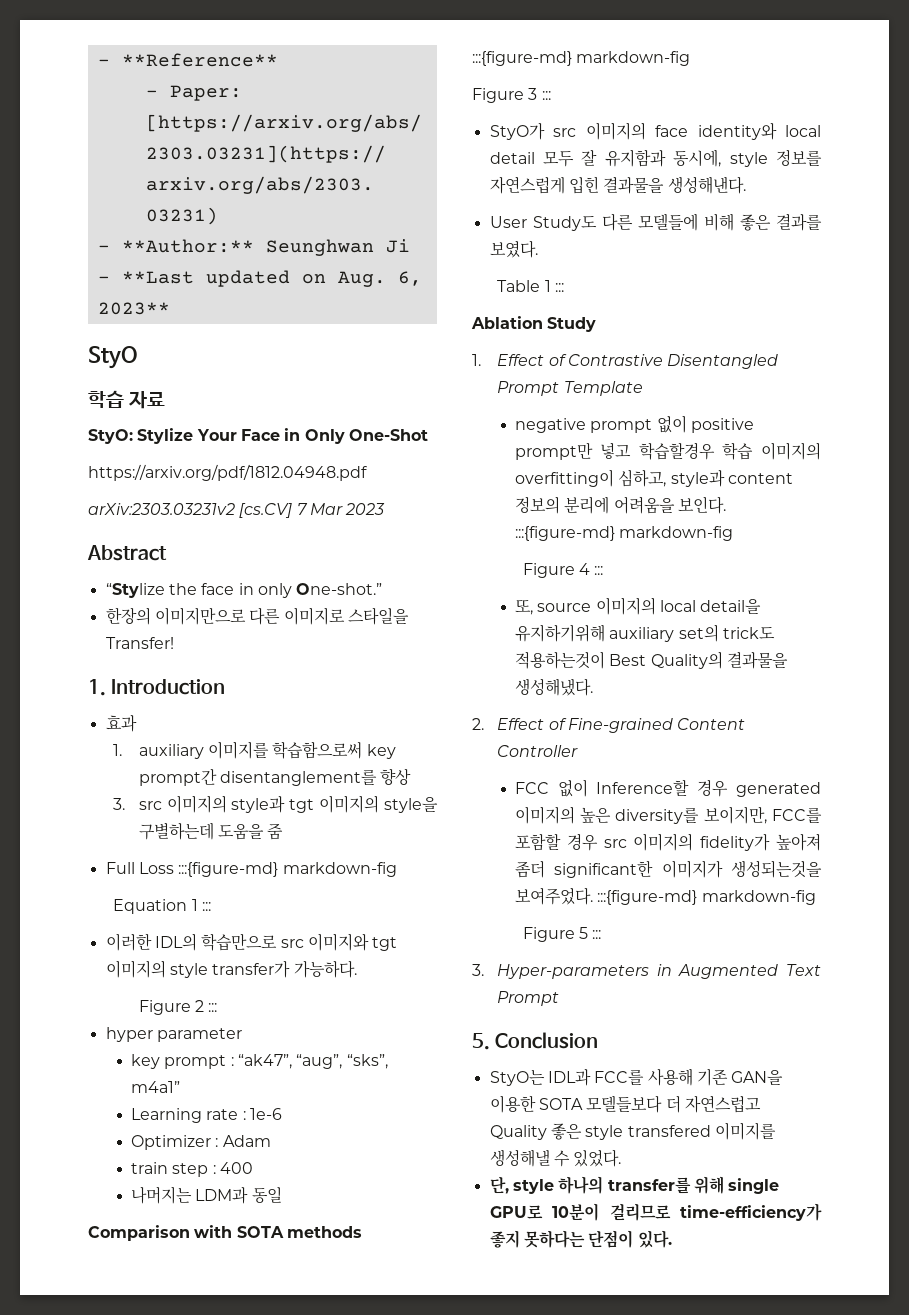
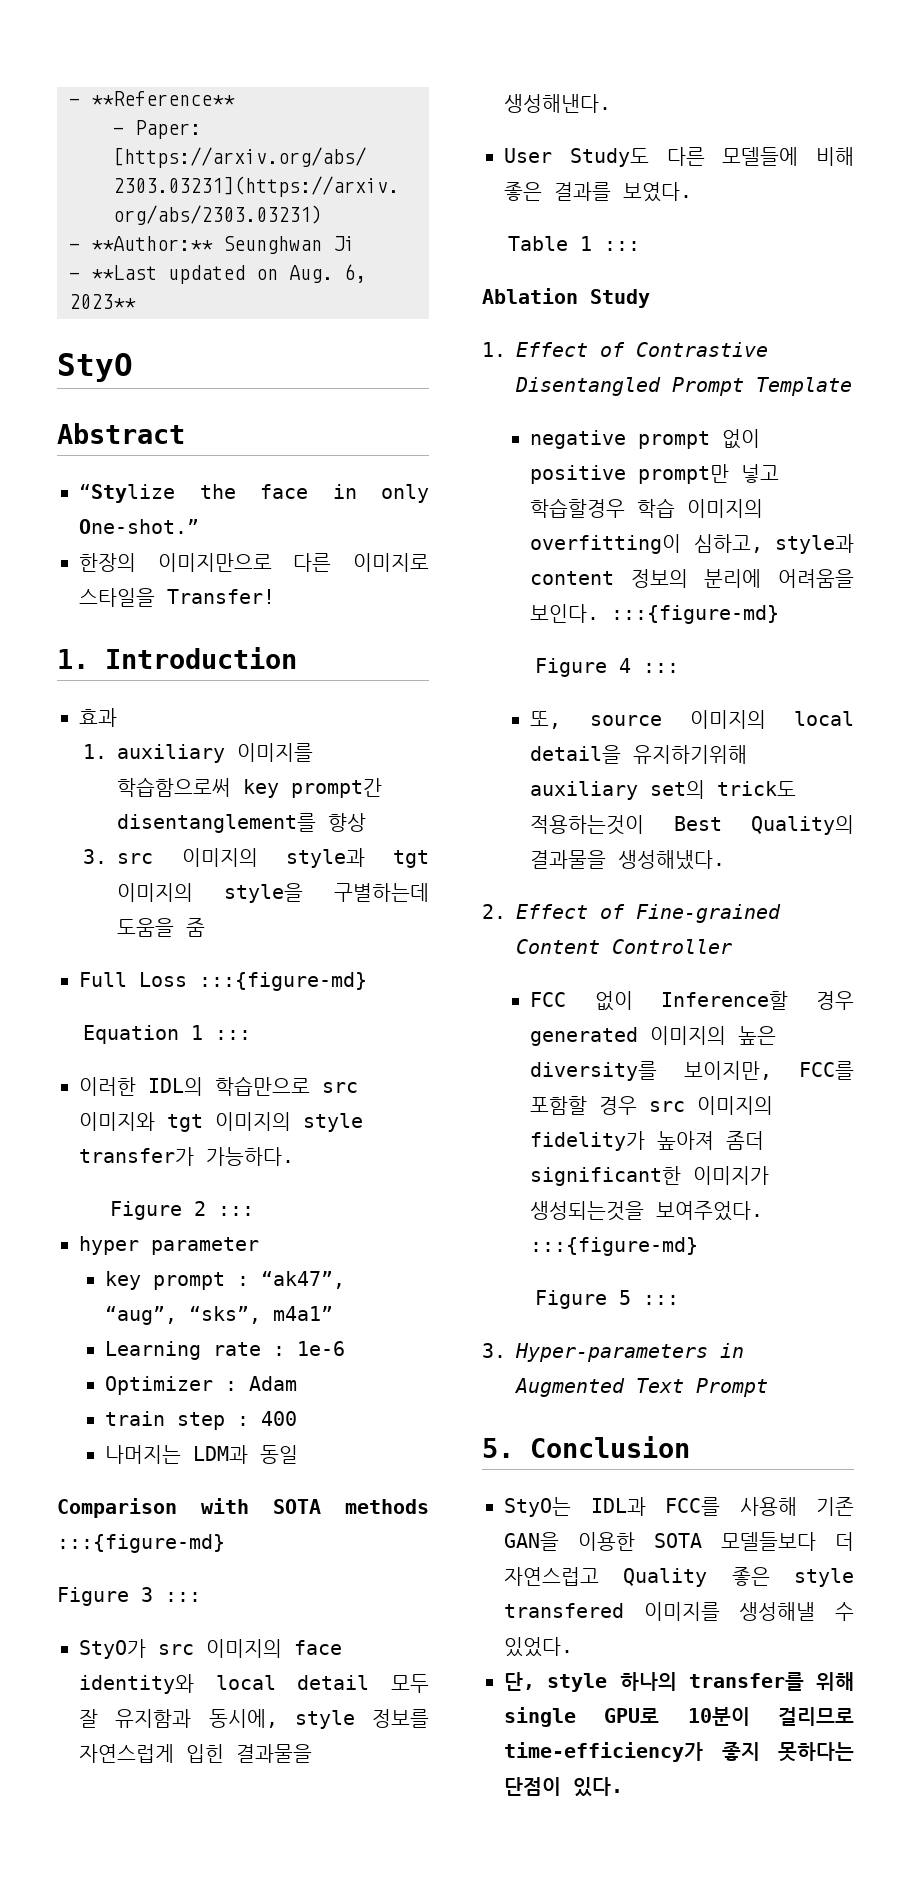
- 학습 자료
- StyO: Stylize Your Face in Only One-Shot
- https://arxiv.org/pdf/1812.04948.pdf
- arXiv:2303.03231v2 [cs.CV] 7 Mar 2023
- Full Loss :::{figure-md} markdown-fig
+ Full Loss :::{figure-md}
- Comparison with SOTA methods :::{figure-md} markdown-fig
+ Comparison with SOTA methods :::{figure-md}
- negative prompt 없이 positive prompt만 넣고 학습할경우 학습 이미지의 overfitting이 심하고, style과 content 정보의 분리에 어려움을 보인다. :::{figure-md} markdown-fig
+ negative prompt 없이 positive prompt만 넣고 학습할경우 학습 이미지의 overfitting이 심하고, style과 content 정보의 분리에 어려움을 보인다. :::{figure-md}
- FCC 없이 Inference할 경우 generated 이미지의 높은 diversity를 보이지만, FCC를 포함할 경우 src 이미지의 fidelity가 높아져 좀더 significant한 이미지가 생성되는것을 보여주었다. :::{figure-md} markdown-fig
+ FCC 없이 Inference할 경우 generated 이미지의 높은 diversity를 보이지만, FCC를 포함할 경우 src 이미지의 fidelity가 높아져 좀더 significant한 이미지가 생성되는것을 보여주었다. :::{figure-md}

